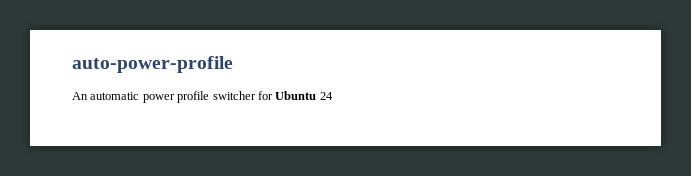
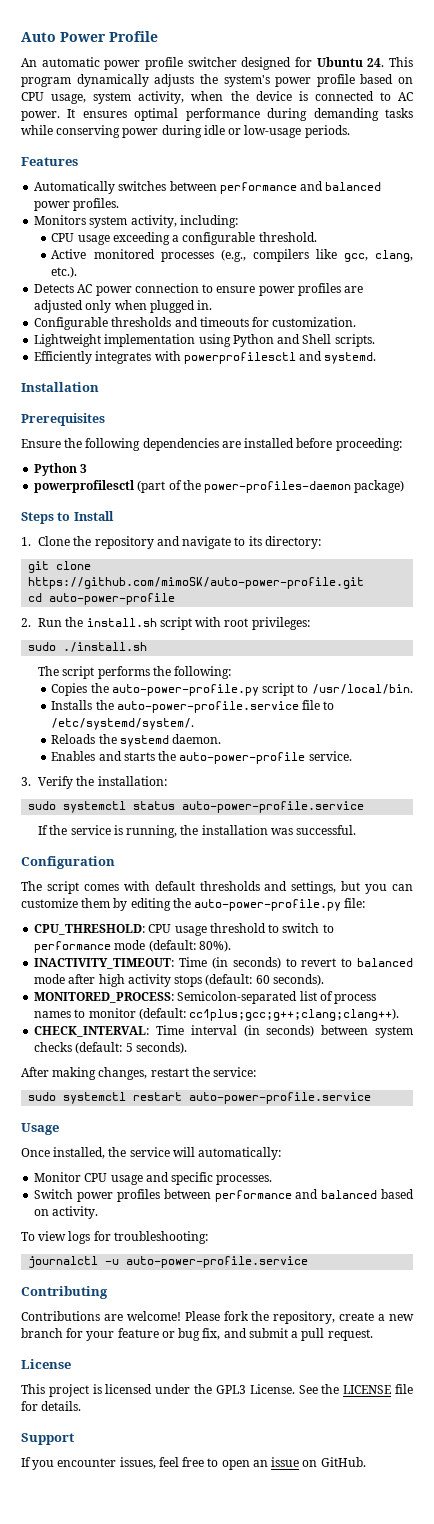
- auto-power-profile
+ Auto Power Profile
- An automatic power profile switcher for Ubuntu 24
+ An automatic power profile switcher designed for Ubuntu 24. This program dynamically adjusts the system's power profile based on CPU usage, system activity, when the device is connected to AC power. It ensures optimal performance during demanding tasks while conserving power during idle or low-usage periods.
+ Features
+ Automatically switches between performance and balanced power profiles.
+ Monitors system activity, including:
+ CPU usage exceeding a configurable threshold.
+ Active monitored processes (e.g., compilers like gcc, clang, etc.).
+ Detects AC power connection to ensure power profiles are adjusted only when plugged in.
+ Configurable thresholds and timeouts for customization.
+ Lightweight implementation using Python and Shell scripts.
+ Efficiently integrates with powerprofilesctl and systemd.
+ Installation
+ Prerequisites
+ Ensure the following dependencies are installed before proceeding:
+ Python 3
+ powerprofilesctl (part of the power-profiles-daemon package)
+ Steps to Install
+ 1. Clone the repository and navigate to its directory:
+ git clone https://github.com/mimoSK/auto-power-profile.git
+ cd auto-power-profile
+ 2. Run the install.sh script with root privileges:
+ sudo ./install.sh
+ The script performs the following:
+ Copies the auto-power-profile.py script to /usr/local/bin.
+ Installs the auto-power-profile.service file to /etc/systemd/system/.
+ Reloads the systemd daemon.
+ Enables and starts the auto-power-profile service.
+ 3. Verify the installation:
+ sudo systemctl status auto-power-profile.service
+ If the service is running, the installation was successful.
+ Configuration
+ The script comes with default thresholds and settings, but you can customize them by editing the auto-power-profile.py file:
+ CPU_THRESHOLD: CPU usage threshold to switch to performance mode (default: 80%).
+ INACTIVITY_TIMEOUT: Time (in seconds) to revert to balanced mode after high activity stops (default: 60 seconds).
+ MONITORED_PROCESS: Semicolon-separated list of process names to monitor (default: cc1plus;gcc;g++;clang;clang++).
+ CHECK_INTERVAL: Time interval (in seconds) between system checks (default: 5 seconds).
+ After making changes, restart the service:
+ sudo systemctl restart auto-power-profile.service
+ Usage
+ Once installed, the service will automatically:
+ Monitor CPU usage and specific processes.
+ Switch power profiles between performance and balanced based on activity.
+ To view logs for troubleshooting:
+ journalctl -u auto-power-profile.service
+ Contributing
+ Contributions are welcome! Please fork the repository, create a new branch for your feature or bug fix, and submit a pull request.
+ License
+ This project is licensed under the GPL3 License. See the LICENSE file for details.
+ Support
+ If you encounter issues, feel free to open an issue on GitHub.

